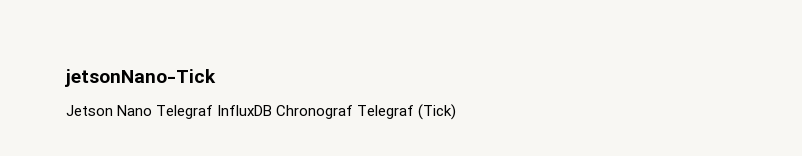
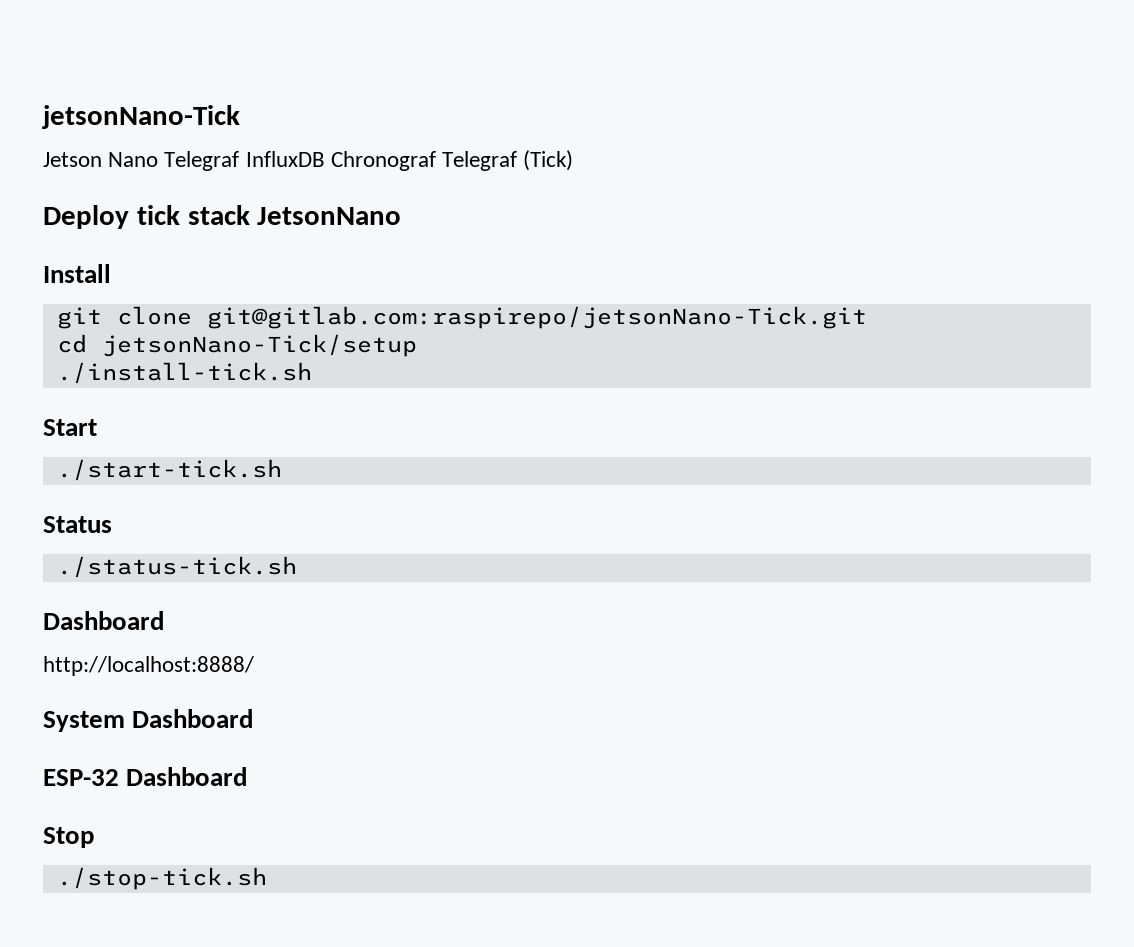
+ Deploy tick stack JetsonNano
+ Install
+ git clone git@gitlab.com:raspirepo/jetsonNano-Tick.git
+ cd jetsonNano-Tick/setup
+ ./install-tick.sh
+ Start
+ ./start-tick.sh
+ Status
+ ./status-tick.sh
+ Dashboard
+ http://localhost:8888/
+ System Dashboard
+ ESP-32 Dashboard
+ Stop
+ ./stop-tick.sh

